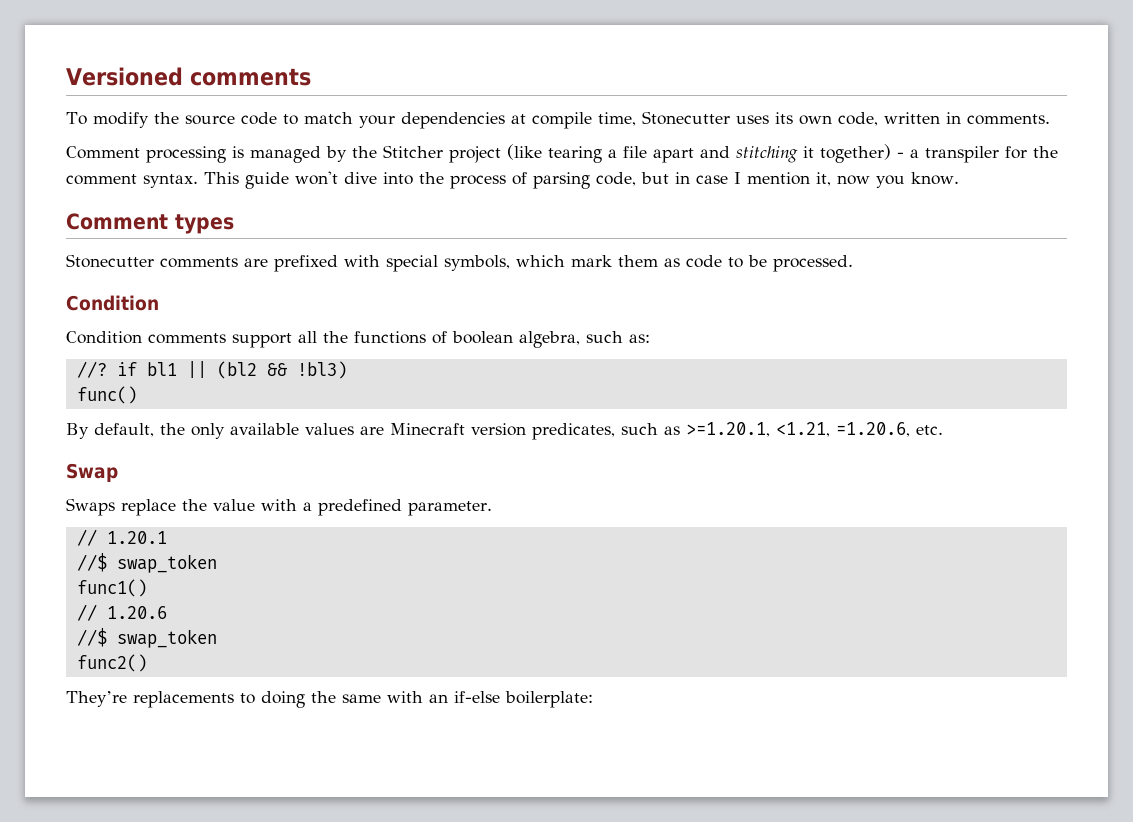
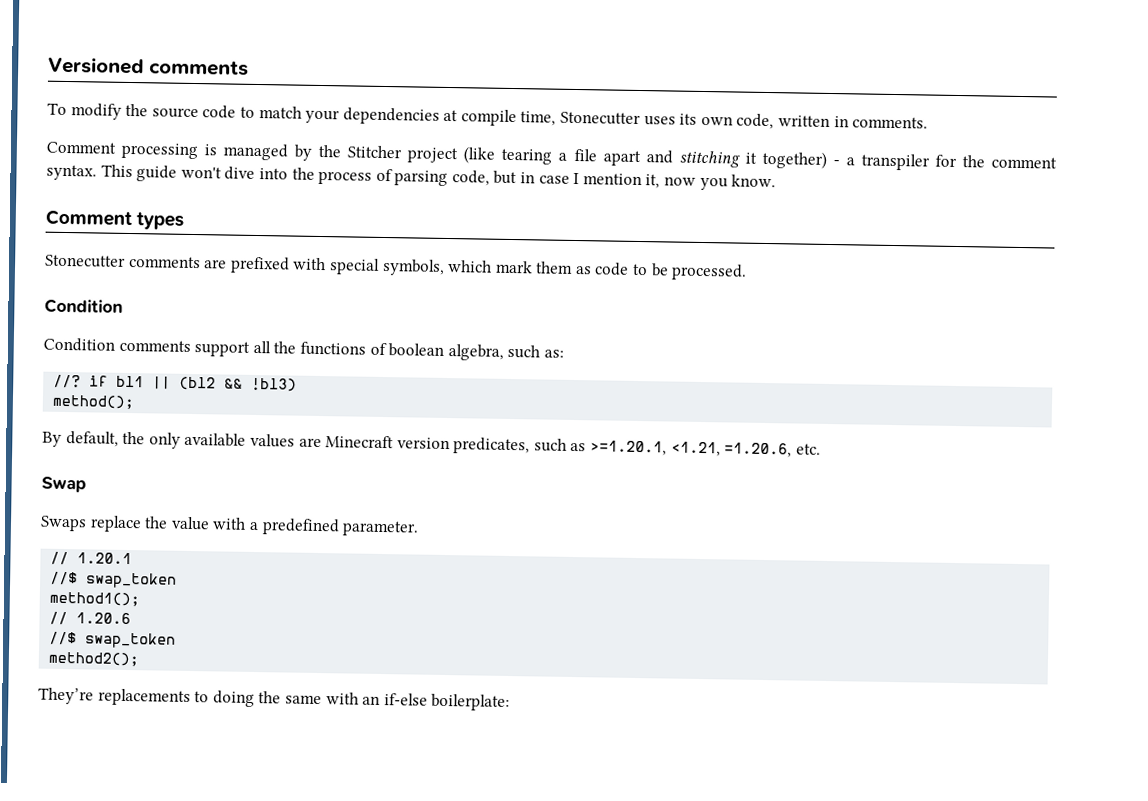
- func()
+ method();
- func1()
+ method1();
- func2()
+ method2();

